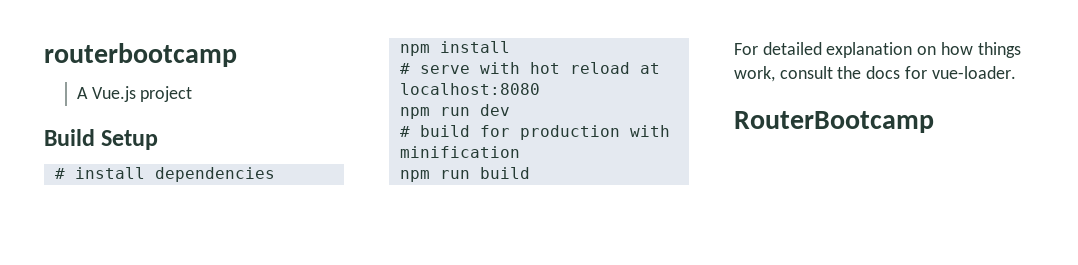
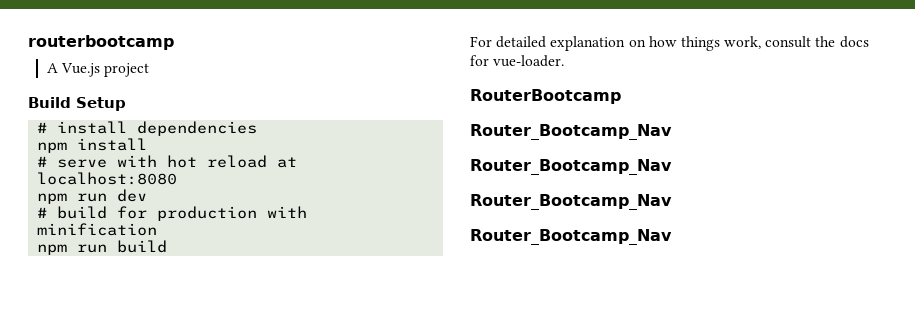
  RouterBootcamp
+ Router_Bootcamp_Nav
+ Router_Bootcamp_Nav
+ Router_Bootcamp_Nav
+ Router_Bootcamp_Nav

